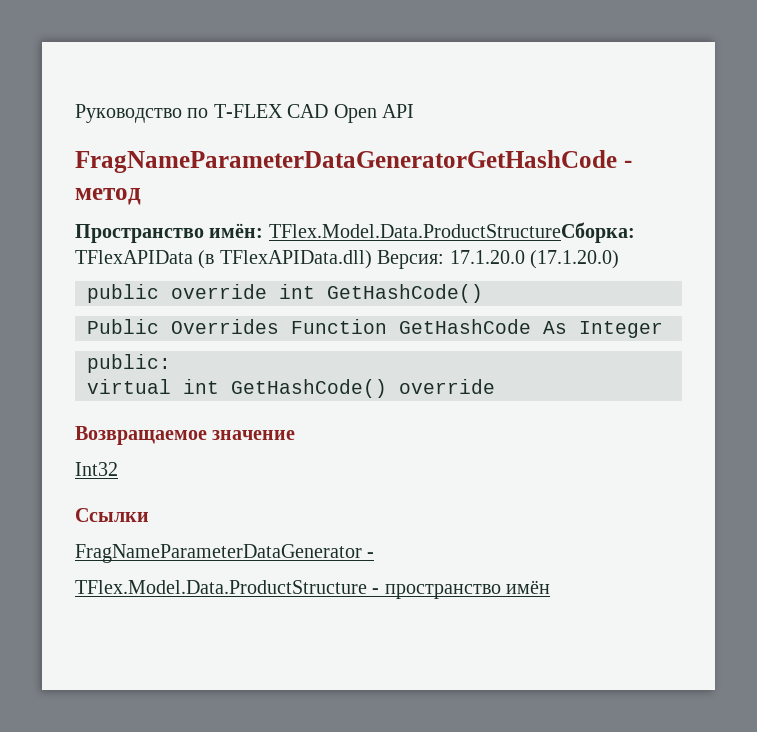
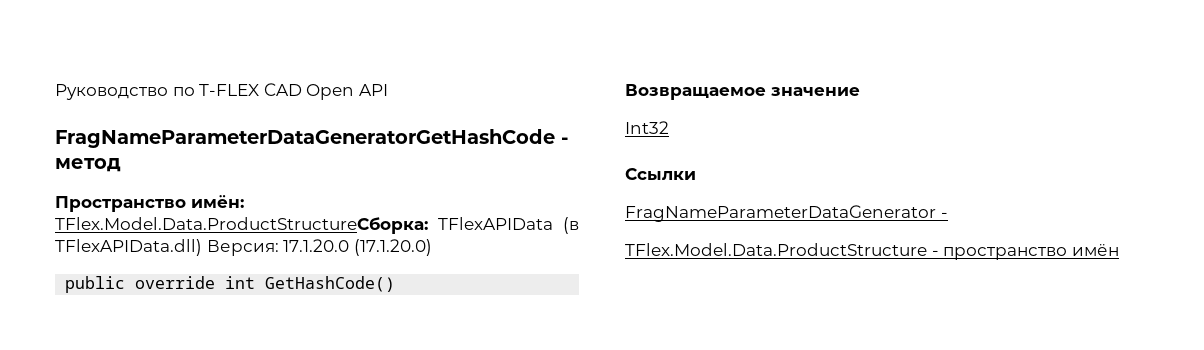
- Public Overrides Function GetHashCode As Integer
- public:
- virtual int GetHashCode() override

